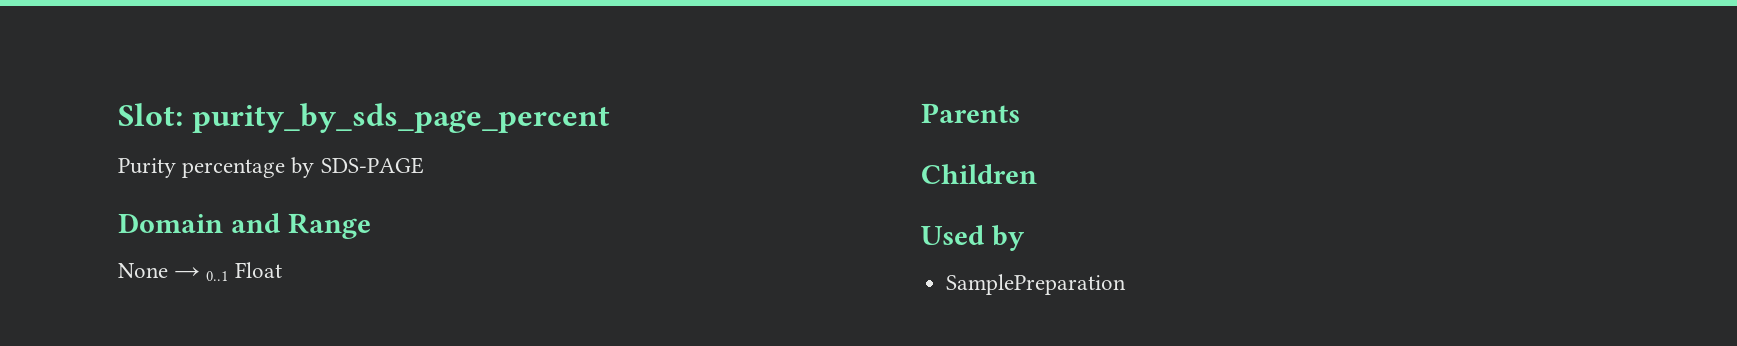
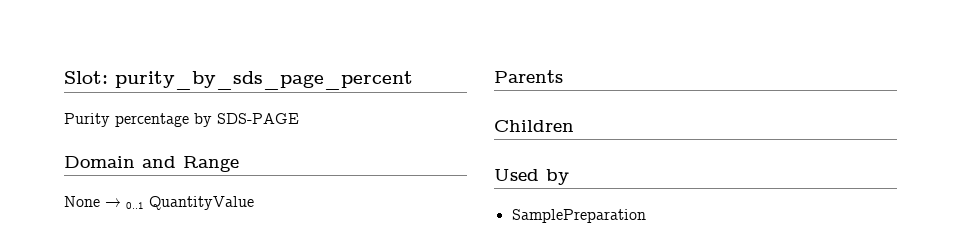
- None → 0..1 Float
+ None → 0..1 QuantityValue

